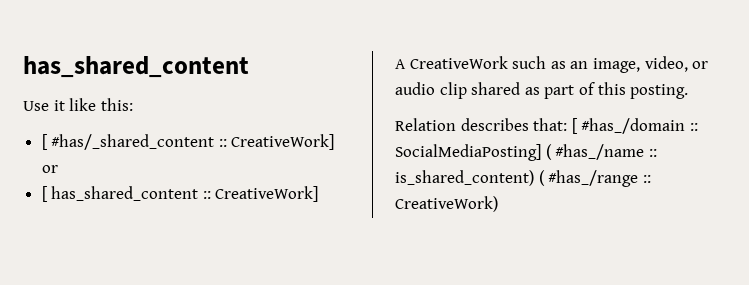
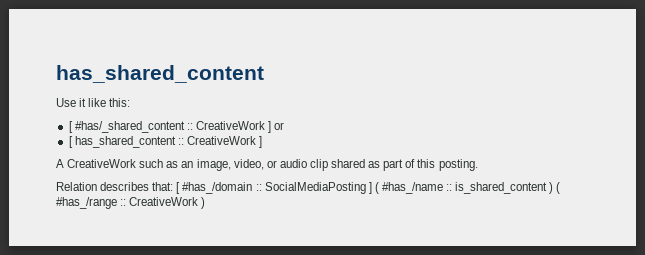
- [ #has/_shared_content :: CreativeWork] or
+ [ #has/_shared_content :: CreativeWork ] or
- [ has_shared_content :: CreativeWork]
+ [ has_shared_content :: CreativeWork ]
- Relation describes that: [ #has_/domain :: SocialMediaPosting] ( #has_/name :: is_shared_content) ( #has_/range :: CreativeWork)
+ Relation describes that: [ #has_/domain :: SocialMediaPosting ] ( #has_/name :: is_shared_content ) ( #has_/range :: CreativeWork )

